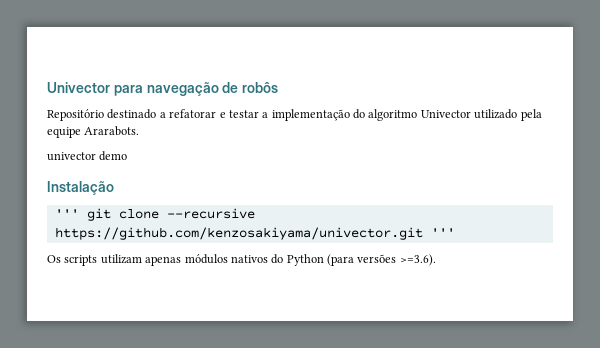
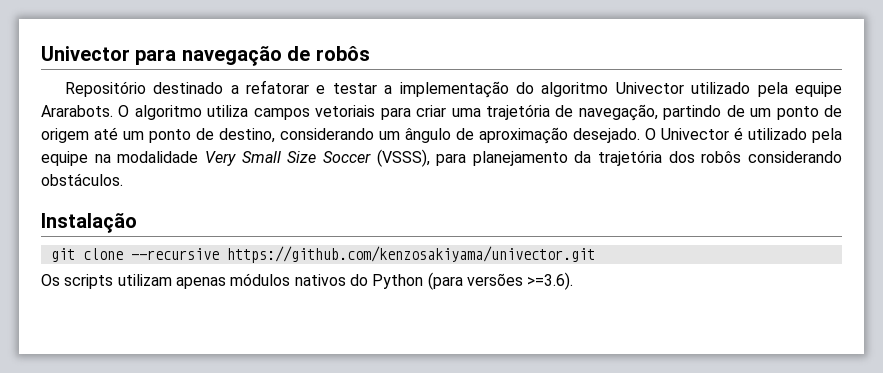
- Repositório destinado a refatorar e testar a implementação do algoritmo Univector utilizado pela equipe Ararabots.
- univector demo
+ Repositório destinado a refatorar e testar a implementação do algoritmo Univector utilizado pela equipe Ararabots. O algoritmo utiliza campos vetoriais para criar uma trajetória de navegação, partindo de um ponto de origem até um ponto de destino, considerando um ângulo de aproximação desejado. O Univector é utilizado pela equipe na modalidade Very Small Size Soccer (VSSS), para planejamento da trajetória dos robôs considerando obstáculos.
- ''' git clone --recursive https://github.com/kenzosakiyama/univector.git '''
+ git clone --recursive https://github.com/kenzosakiyama/univector.git

